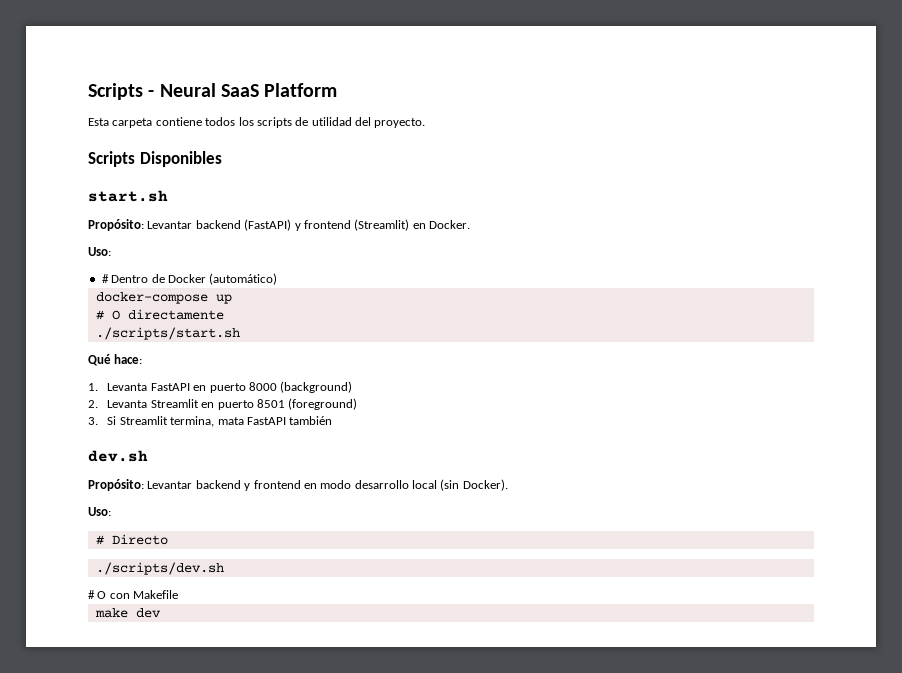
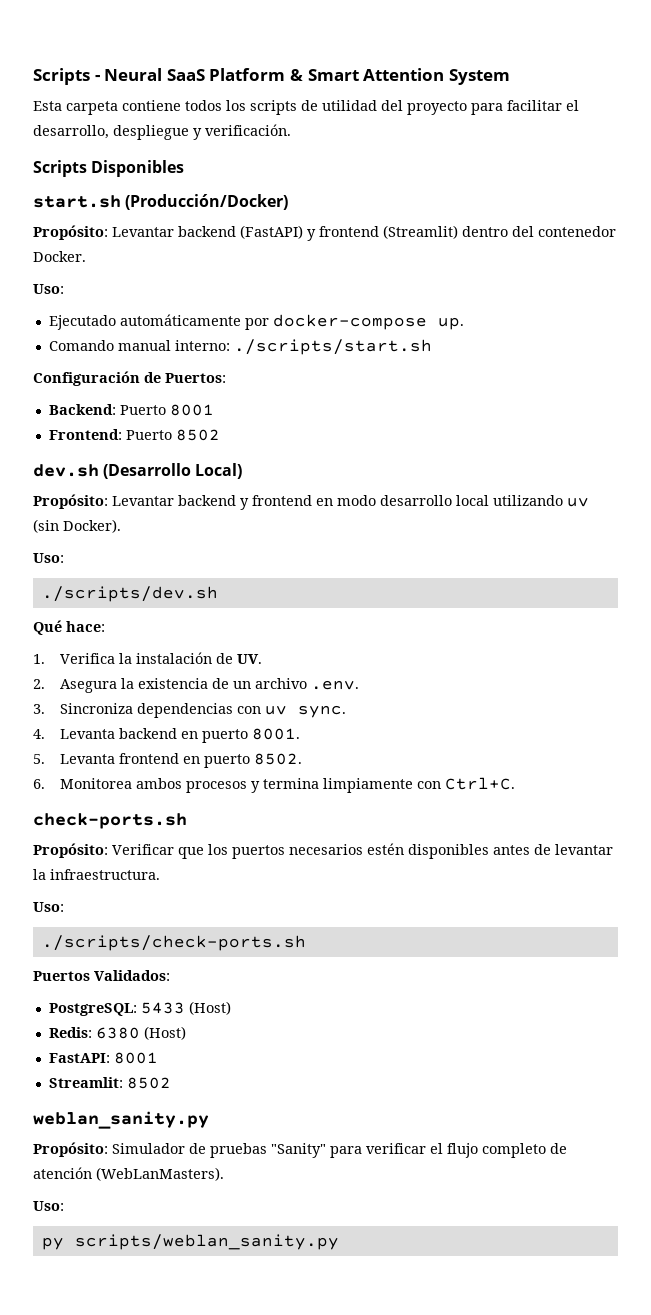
- Scripts - Neural SaaS Platform
+ Scripts - Neural SaaS Platform & Smart Attention System
- Esta carpeta contiene todos los scripts de utilidad del proyecto.
+ Esta carpeta contiene todos los scripts de utilidad del proyecto para facilitar el desarrollo, despliegue y verificación.
- start.sh
+ start.sh (Producción/Docker)
- Propósito: Levantar backend (FastAPI) y frontend (Streamlit) en Docker.
+ Propósito: Levantar backend (FastAPI) y frontend (Streamlit) dentro del contenedor Docker.
- # Dentro de Docker (automático)
- docker-compose up
- # O directamente
- ./scripts/start.sh
- Qué hace:
- 1. Levanta FastAPI en puerto 8000 (background)
- 2. Levanta Streamlit en puerto 8501 (foreground)
- 3. Si Streamlit termina, mata FastAPI también
+ Ejecutado automáticamente por docker-compose up.
+ Comando manual interno: ./scripts/start.sh
+ Configuración de Puertos:
+ Backend: Puerto 8001
+ Frontend: Puerto 8502
- dev.sh
+ dev.sh (Desarrollo Local)
- Propósito: Levantar backend y frontend en modo desarrollo local (sin Docker).
+ Propósito: Levantar backend y frontend en modo desarrollo local utilizando uv (sin Docker).
- # Directo
- # O con Makefile
- make dev
+ Qué hace:
+ 1. Verifica la instalación de UV.
+ 2. Asegura la existencia de un archivo .env.
+ 3. Sincroniza dependencias con uv sync.
+ 4. Levanta backend en puerto 8001.
+ 5. Levanta frontend en puerto 8502.
+ 6. Monitorea ambos procesos y termina limpiamente con Ctrl+C.
+ check-ports.sh
+ Propósito: Verificar que los puertos necesarios estén disponibles antes de levantar la infraestructura.
+ Uso:
+ ./scripts/check-ports.sh
+ Puertos Validados:
+ PostgreSQL: 5433 (Host)
+ Redis: 6380 (Host)
+ FastAPI: 8001
+ Streamlit: 8502
+ weblan_sanity.py
+ Propósito: Simulador de pruebas "Sanity" para verificar el flujo completo de atención (WebLanMasters).
+ Uso:
+ py scripts/weblan_sanity.py

